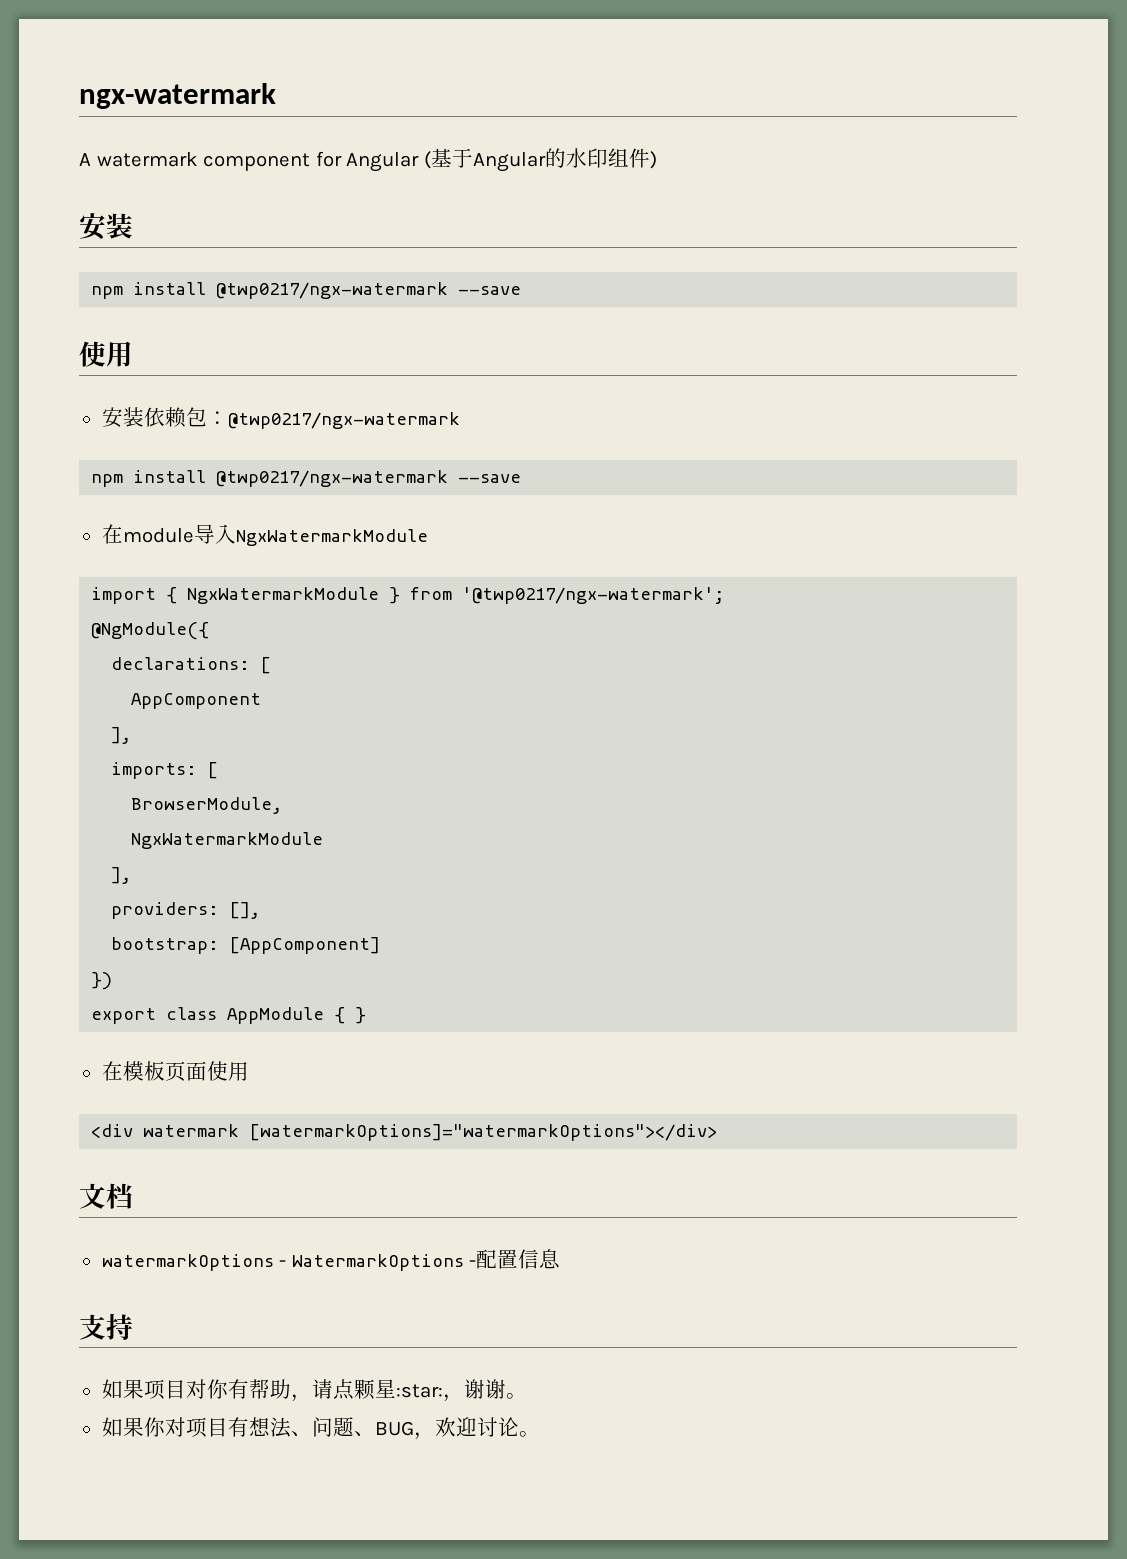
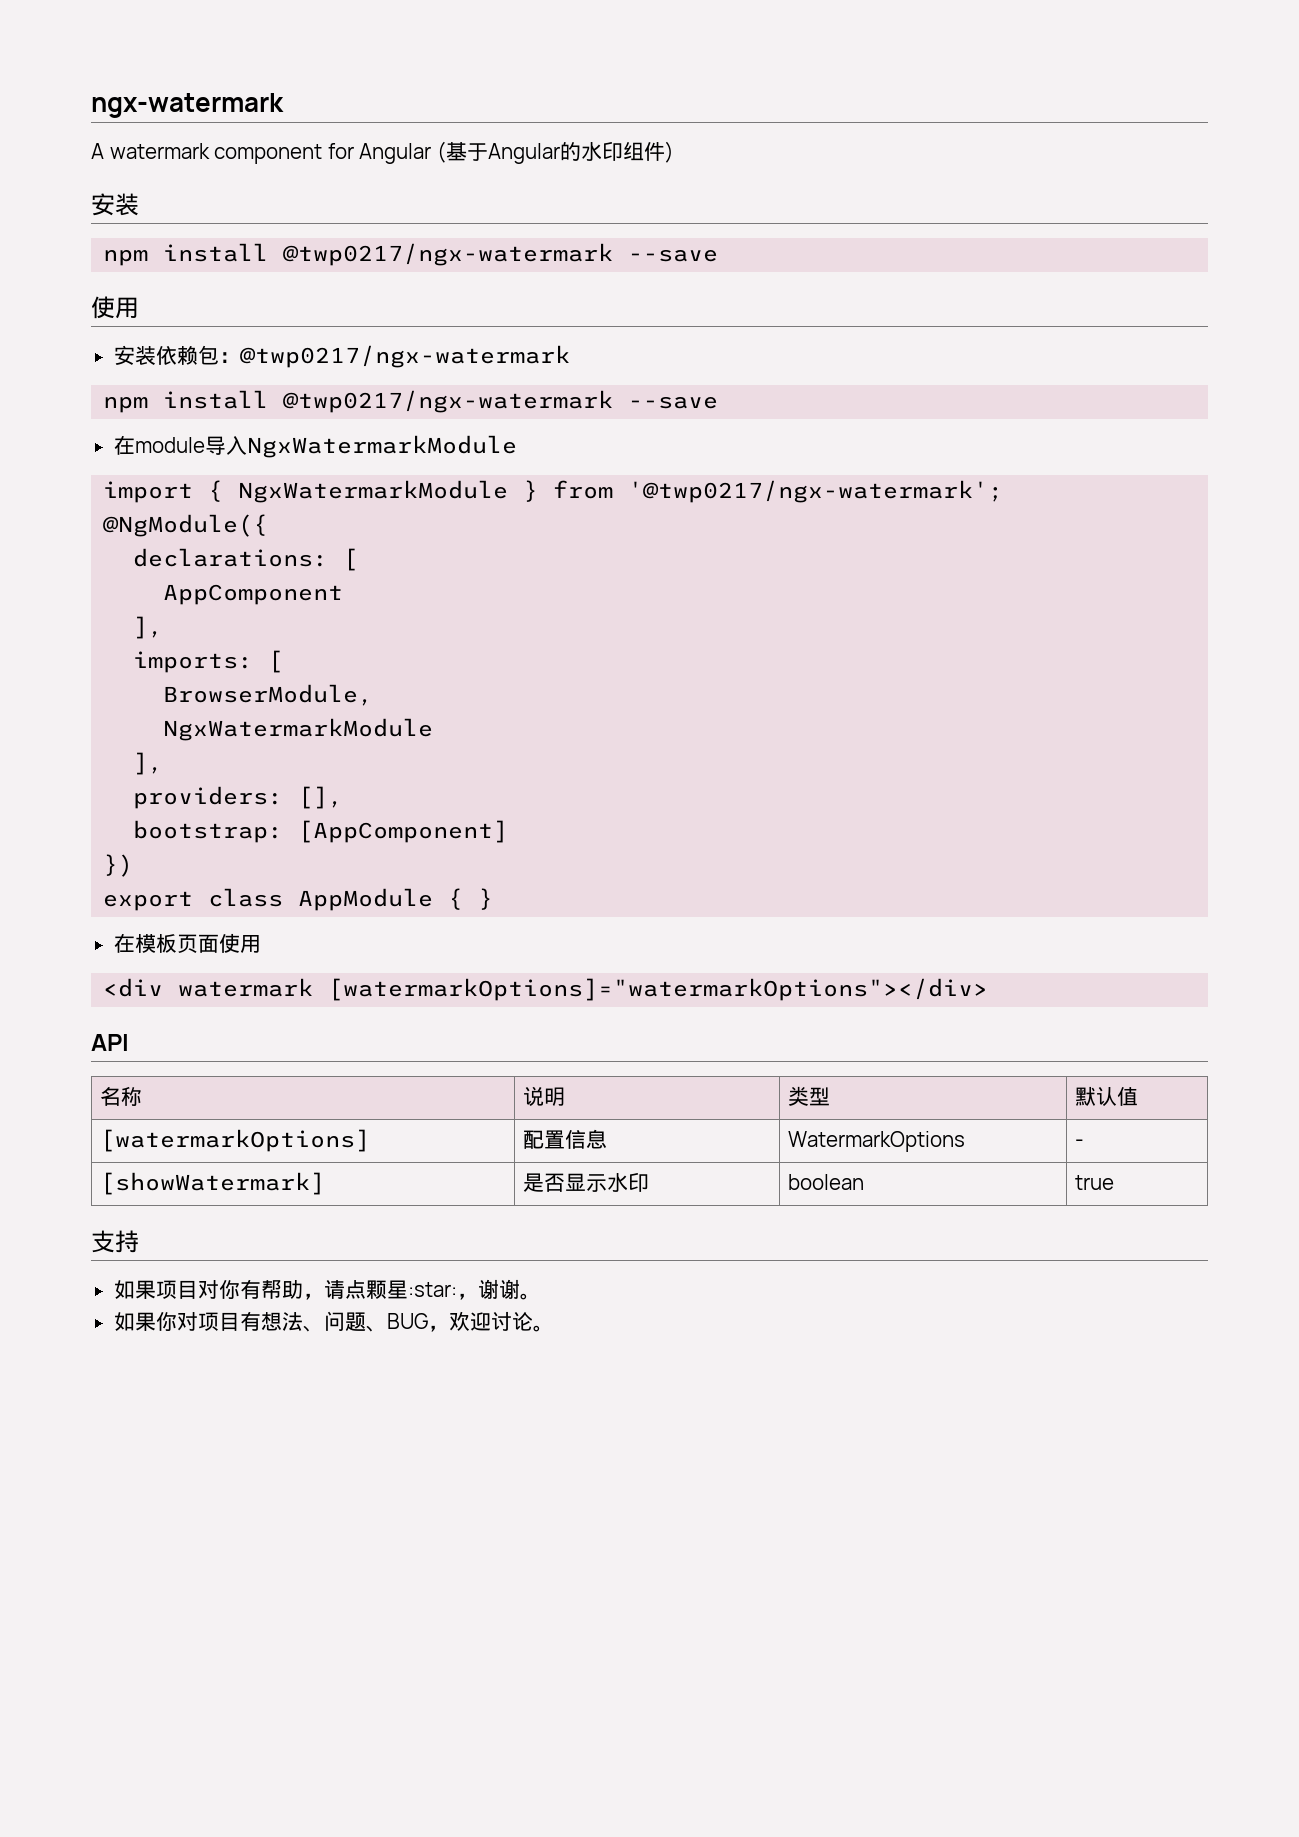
- 文档
- watermarkOptions - WatermarkOptions -配置信息
+ API
+ 名称 | 说明 | 类型 | 默认值
+ [watermarkOptions] | 配置信息 | WatermarkOptions | -
+ [showWatermark] | 是否显示水印 | boolean | true

